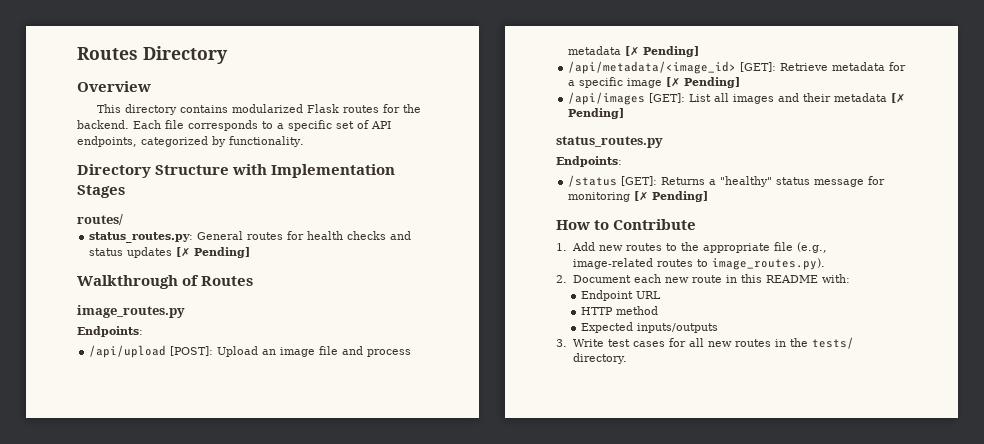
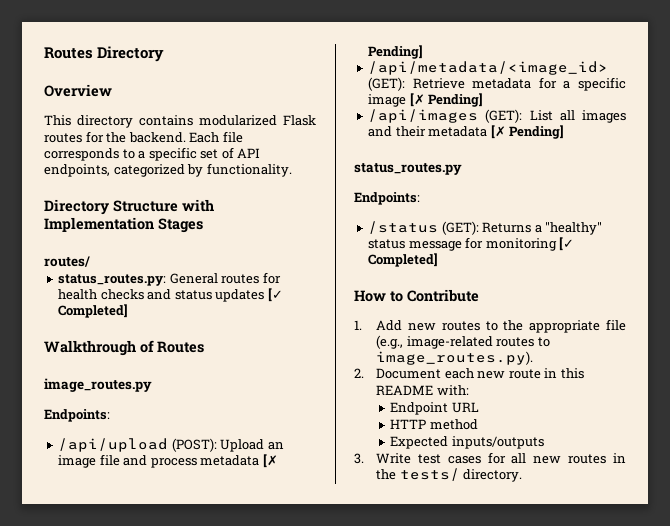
- status_routes.py: General routes for health checks and status updates [✗ Pending]
+ status_routes.py: General routes for health checks and status updates [✓ Completed]
- /api/upload [POST]: Upload an image file and process metadata [✗ Pending]
+ /api/upload (POST): Upload an image file and process metadata [✗ Pending]
- /api/metadata/<image_id> [GET]: Retrieve metadata for a specific image [✗ Pending]
+ /api/metadata/<image_id> (GET): Retrieve metadata for a specific image [✗ Pending]
- /api/images [GET]: List all images and their metadata [✗ Pending]
+ /api/images (GET): List all images and their metadata [✗ Pending]
- /status [GET]: Returns a "healthy" status message for monitoring [✗ Pending]
+ /status (GET): Returns a "healthy" status message for monitoring [✓ Completed]

